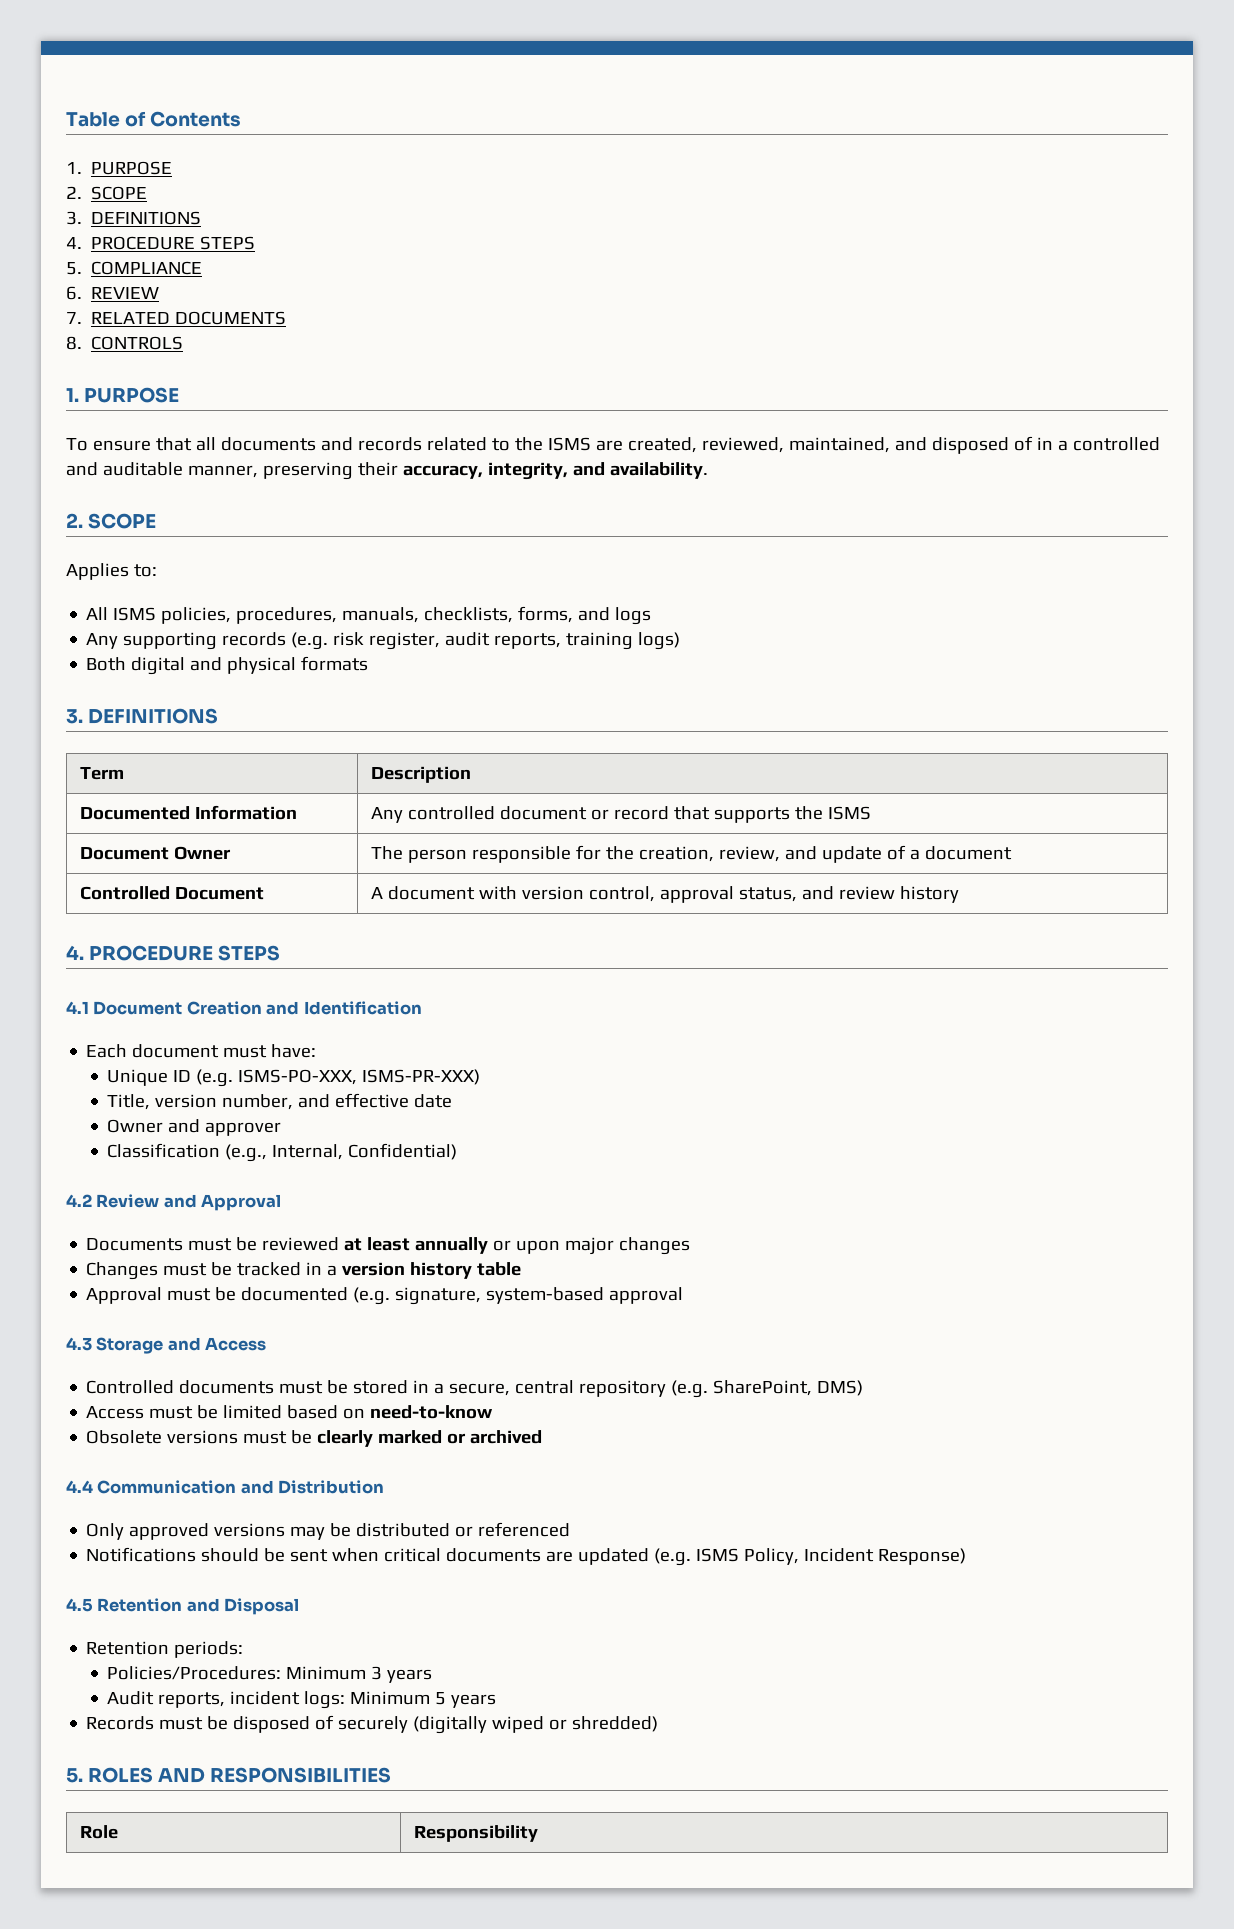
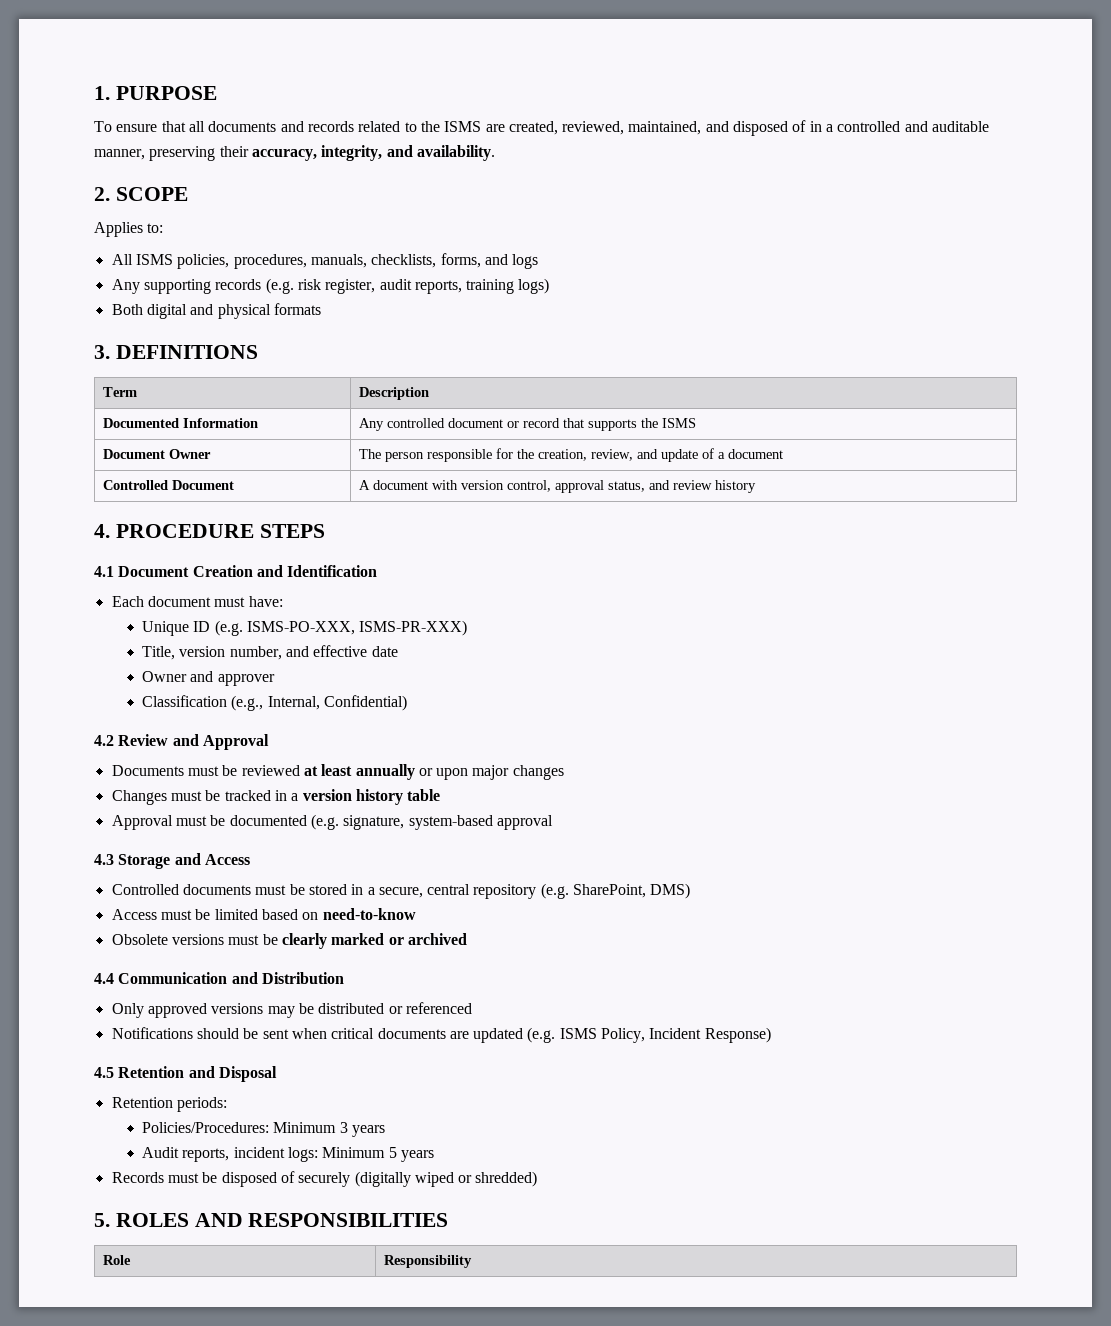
- Table of Contents
- 1. PURPOSE
- 2. SCOPE
- 3. DEFINITIONS
- 4. PROCEDURE STEPS
- 5. COMPLIANCE
- 6. REVIEW
- 7. RELATED DOCUMENTS
- 8. CONTROLS

